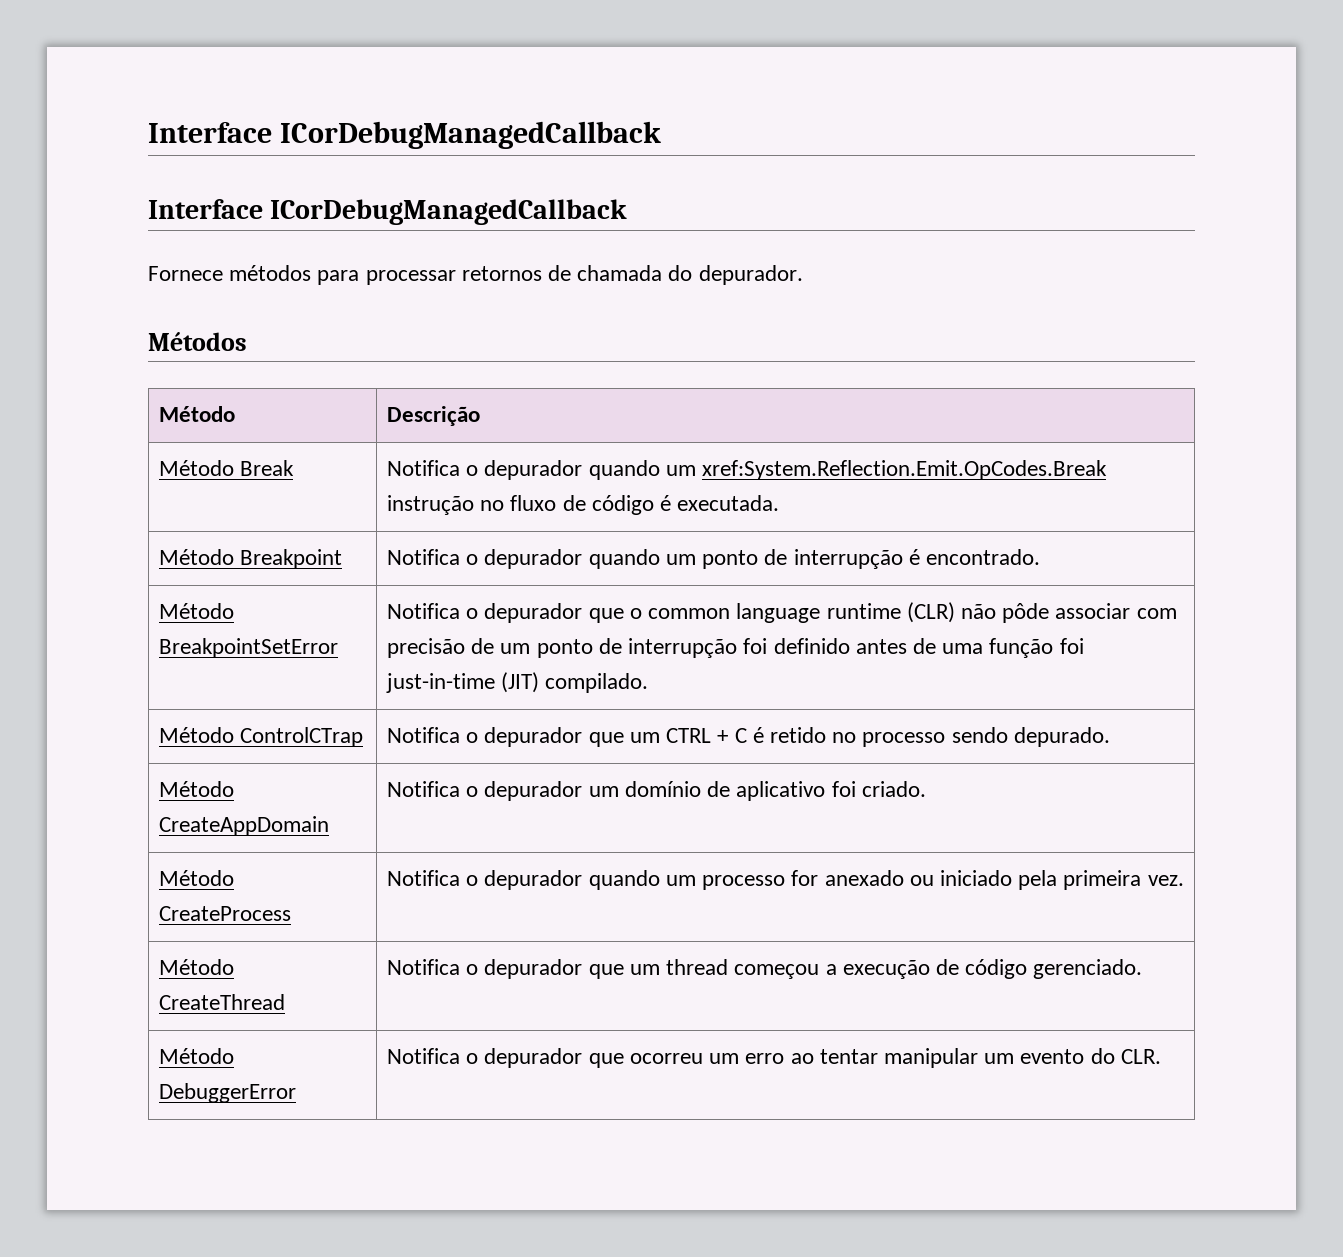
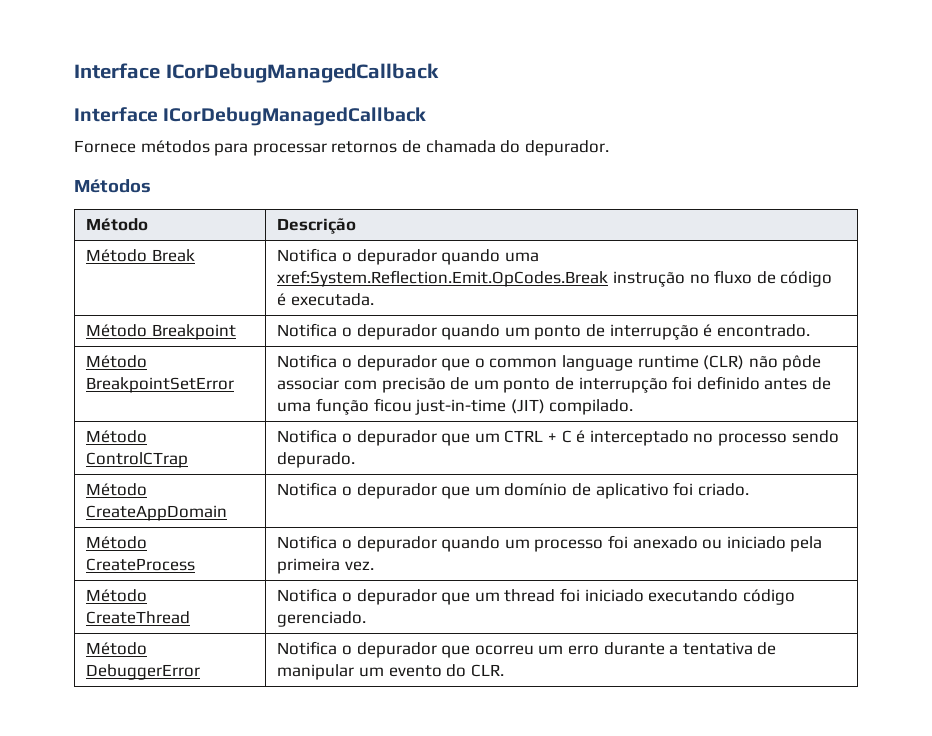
- Método Break | Notifica o depurador quando um xref:System.Reflection.Emit.OpCodes.Break instrução no fluxo de código é executada.
+ Método Break | Notifica o depurador quando uma xref:System.Reflection.Emit.OpCodes.Break instrução no fluxo de código é executada.
- Método BreakpointSetError | Notifica o depurador que o common language runtime (CLR) não pôde associar com precisão de um ponto de interrupção foi definido antes de uma função foi just-in-time (JIT) compilado.
+ Método BreakpointSetError | Notifica o depurador que o common language runtime (CLR) não pôde associar com precisão de um ponto de interrupção foi definido antes de uma função ficou just-in-time (JIT) compilado.
- Método ControlCTrap | Notifica o depurador que um CTRL + C é retido no processo sendo depurado.
+ Método ControlCTrap | Notifica o depurador que um CTRL + C é interceptado no processo sendo depurado.
- Método CreateAppDomain | Notifica o depurador um domínio de aplicativo foi criado.
+ Método CreateAppDomain | Notifica o depurador que um domínio de aplicativo foi criado.
- Método CreateProcess | Notifica o depurador quando um processo for anexado ou iniciado pela primeira vez.
+ Método CreateProcess | Notifica o depurador quando um processo foi anexado ou iniciado pela primeira vez.
- Método CreateThread | Notifica o depurador que um thread começou a execução de código gerenciado.
+ Método CreateThread | Notifica o depurador que um thread foi iniciado executando código gerenciado.
- Método DebuggerError | Notifica o depurador que ocorreu um erro ao tentar manipular um evento do CLR.
+ Método DebuggerError | Notifica o depurador que ocorreu um erro durante a tentativa de manipular um evento do CLR.

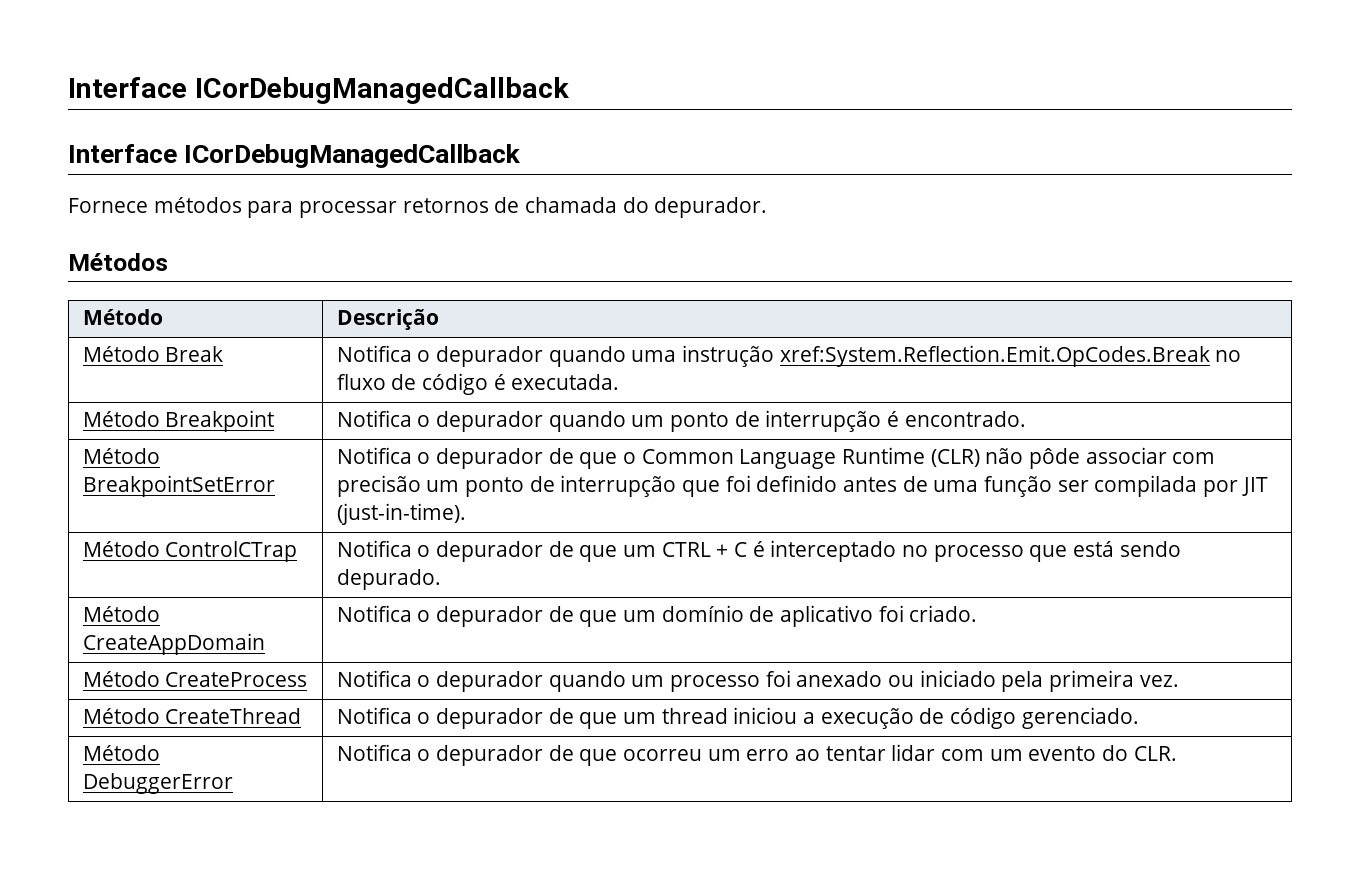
- Método Break | Notifica o depurador quando uma xref:System.Reflection.Emit.OpCodes.Break instrução no fluxo de código é executada.
+ Método Break | Notifica o depurador quando uma instrução xref:System.Reflection.Emit.OpCodes.Break no fluxo de código é executada.
- Método BreakpointSetError | Notifica o depurador que o common language runtime (CLR) não pôde associar com precisão de um ponto de interrupção foi definido antes de uma função ficou just-in-time (JIT) compilado.
+ Método BreakpointSetError | Notifica o depurador de que o Common Language Runtime (CLR) não pôde associar com precisão um ponto de interrupção que foi definido antes de uma função ser compilada por JIT (just-in-time).
- Método ControlCTrap | Notifica o depurador que um CTRL + C é interceptado no processo sendo depurado.
+ Método ControlCTrap | Notifica o depurador de que um CTRL + C é interceptado no processo que está sendo depurado.
- Método CreateAppDomain | Notifica o depurador que um domínio de aplicativo foi criado.
+ Método CreateAppDomain | Notifica o depurador de que um domínio de aplicativo foi criado.
- Método CreateThread | Notifica o depurador que um thread foi iniciado executando código gerenciado.
+ Método CreateThread | Notifica o depurador de que um thread iniciou a execução de código gerenciado.
- Método DebuggerError | Notifica o depurador que ocorreu um erro durante a tentativa de manipular um evento do CLR.
+ Método DebuggerError | Notifica o depurador de que ocorreu um erro ao tentar lidar com um evento do CLR.

